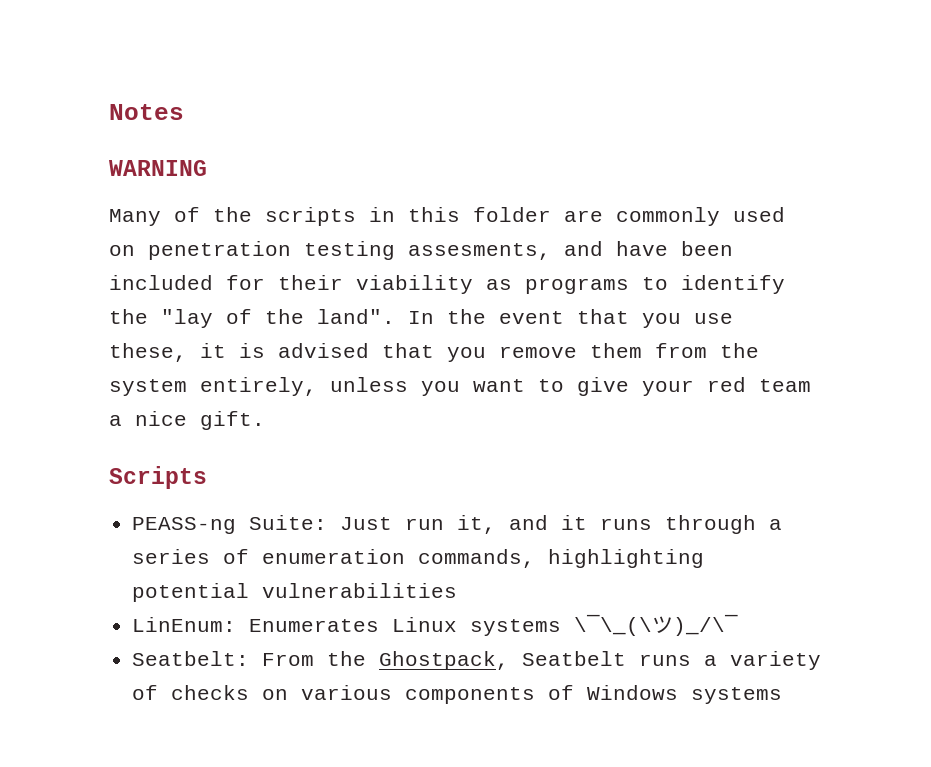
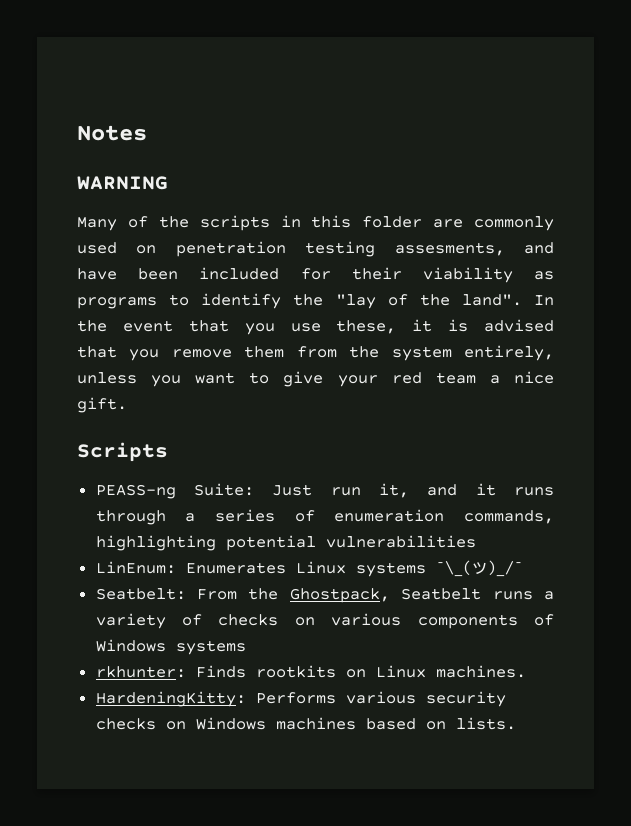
- LinEnum: Enumerates Linux systems \¯\_(\ツ)_/\¯
+ LinEnum: Enumerates Linux systems ¯\_(ツ)_/¯
+ rkhunter: Finds rootkits on Linux machines.
+ HardeningKitty: Performs various security checks on Windows machines based on lists.

